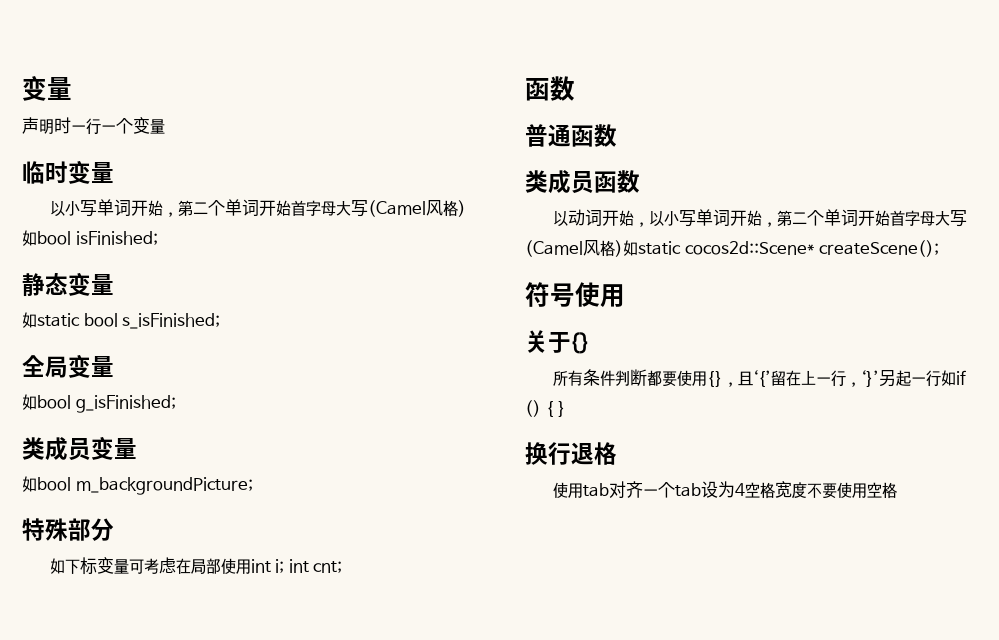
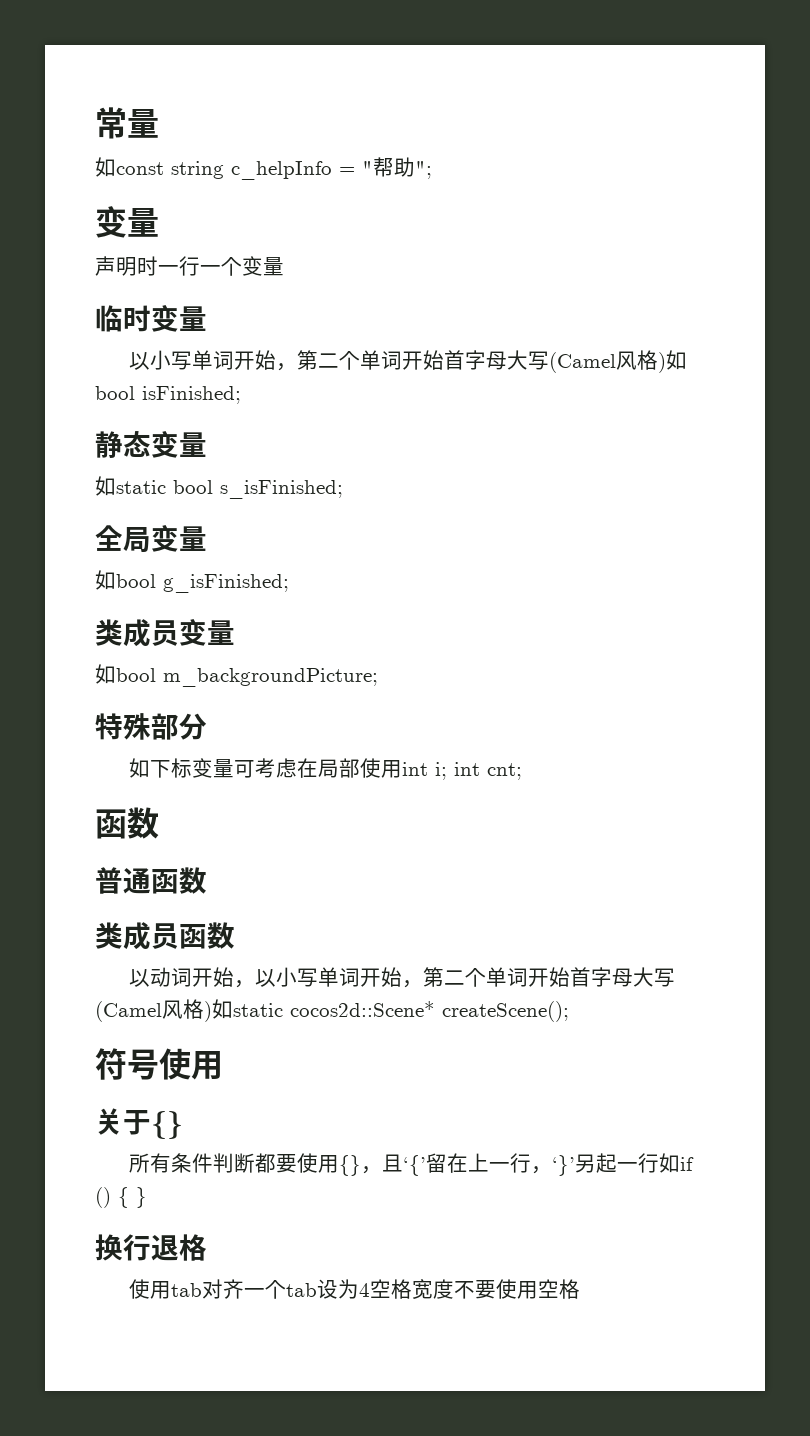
+ 常量
+ 如const string c_helpInfo = "帮助";

